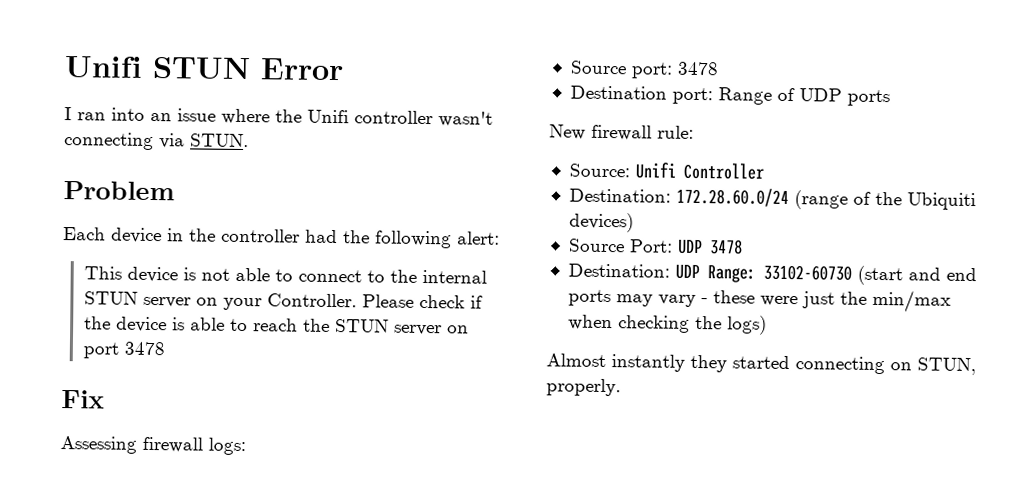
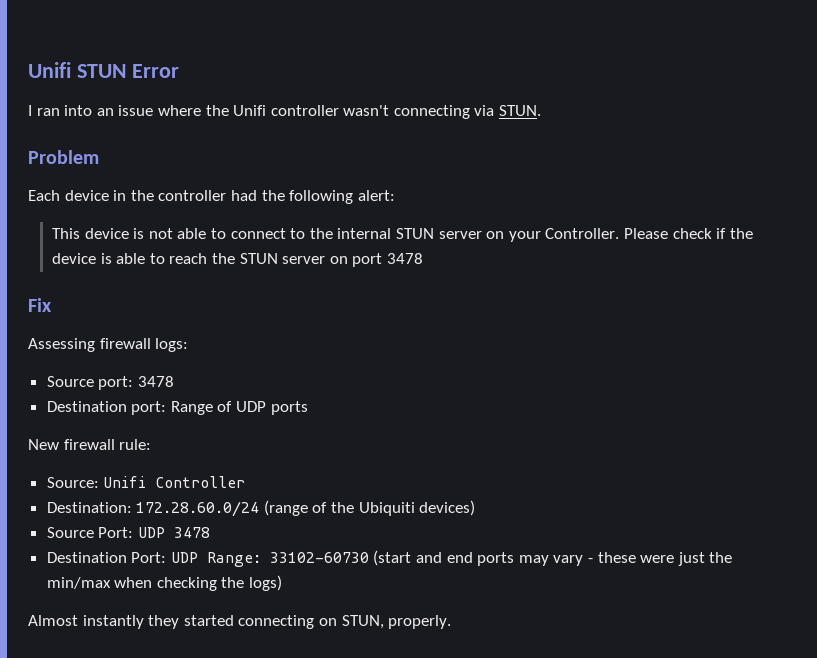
- Destination: UDP Range: 33102-60730 (start and end ports may vary - these were just the min/max when checking the logs)
+ Destination Port: UDP Range: 33102-60730 (start and end ports may vary - these were just the min/max when checking the logs)

